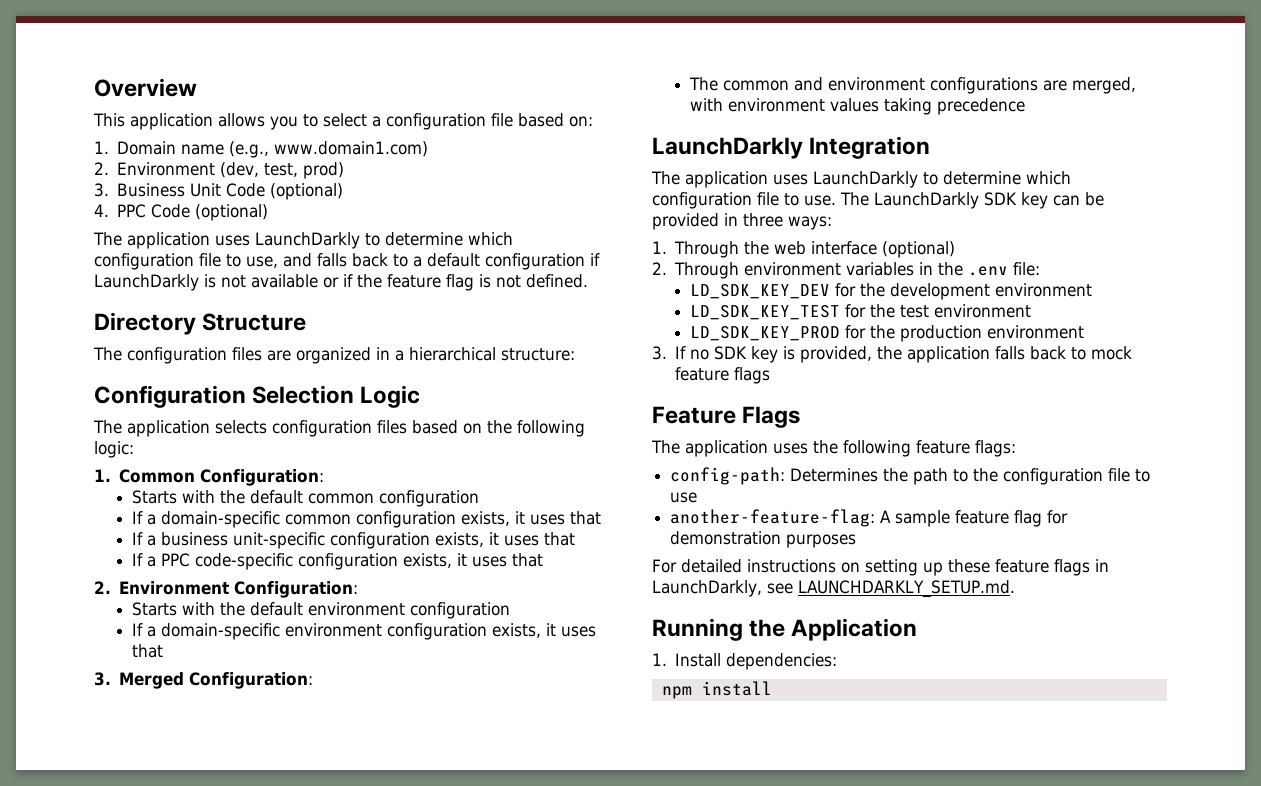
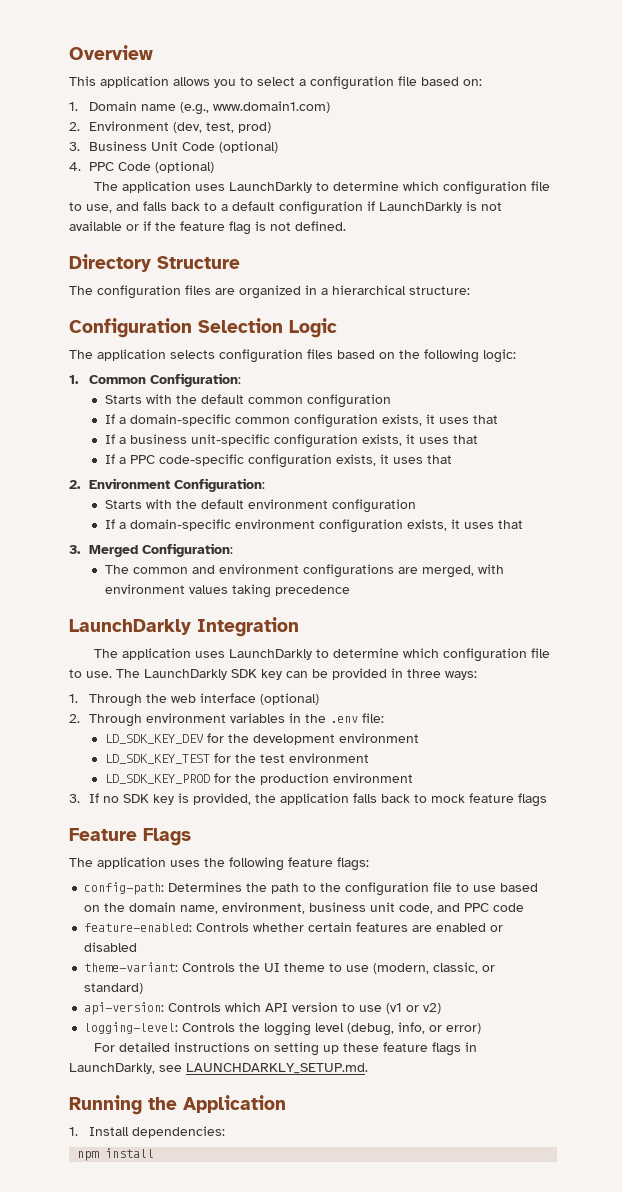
- config-path: Determines the path to the configuration file to use
- another-feature-flag: A sample feature flag for demonstration purposes
+ config-path: Determines the path to the configuration file to use based on the domain name, environment, business unit code, and PPC code
+ feature-enabled: Controls whether certain features are enabled or disabled
+ theme-variant: Controls the UI theme to use (modern, classic, or standard)
+ api-version: Controls which API version to use (v1 or v2)
+ logging-level: Controls the logging level (debug, info, or error)

